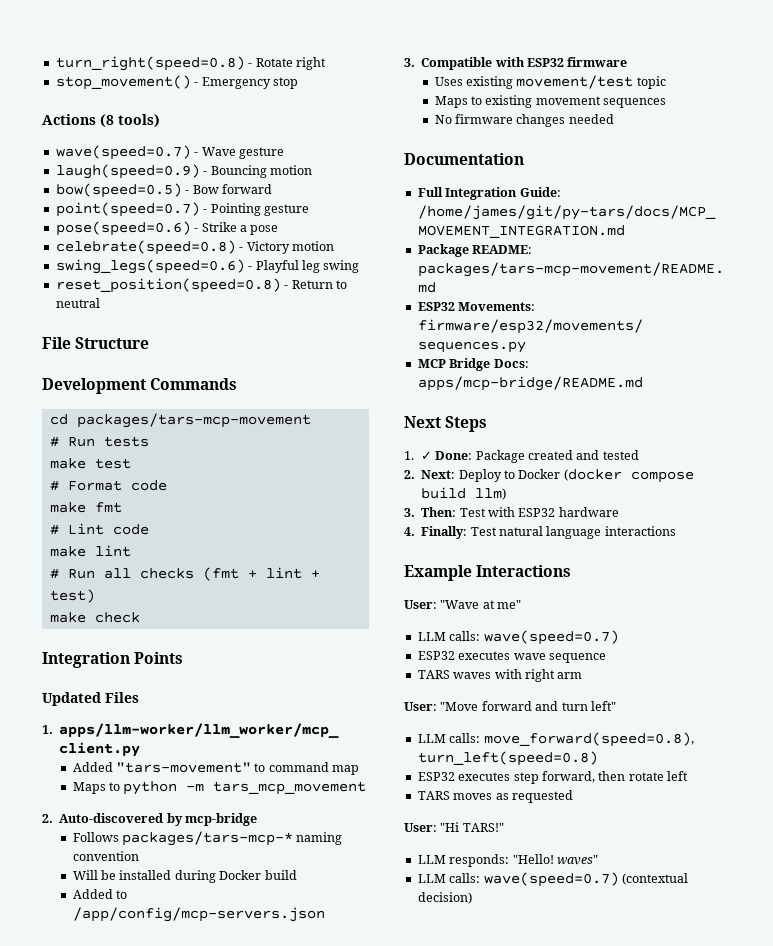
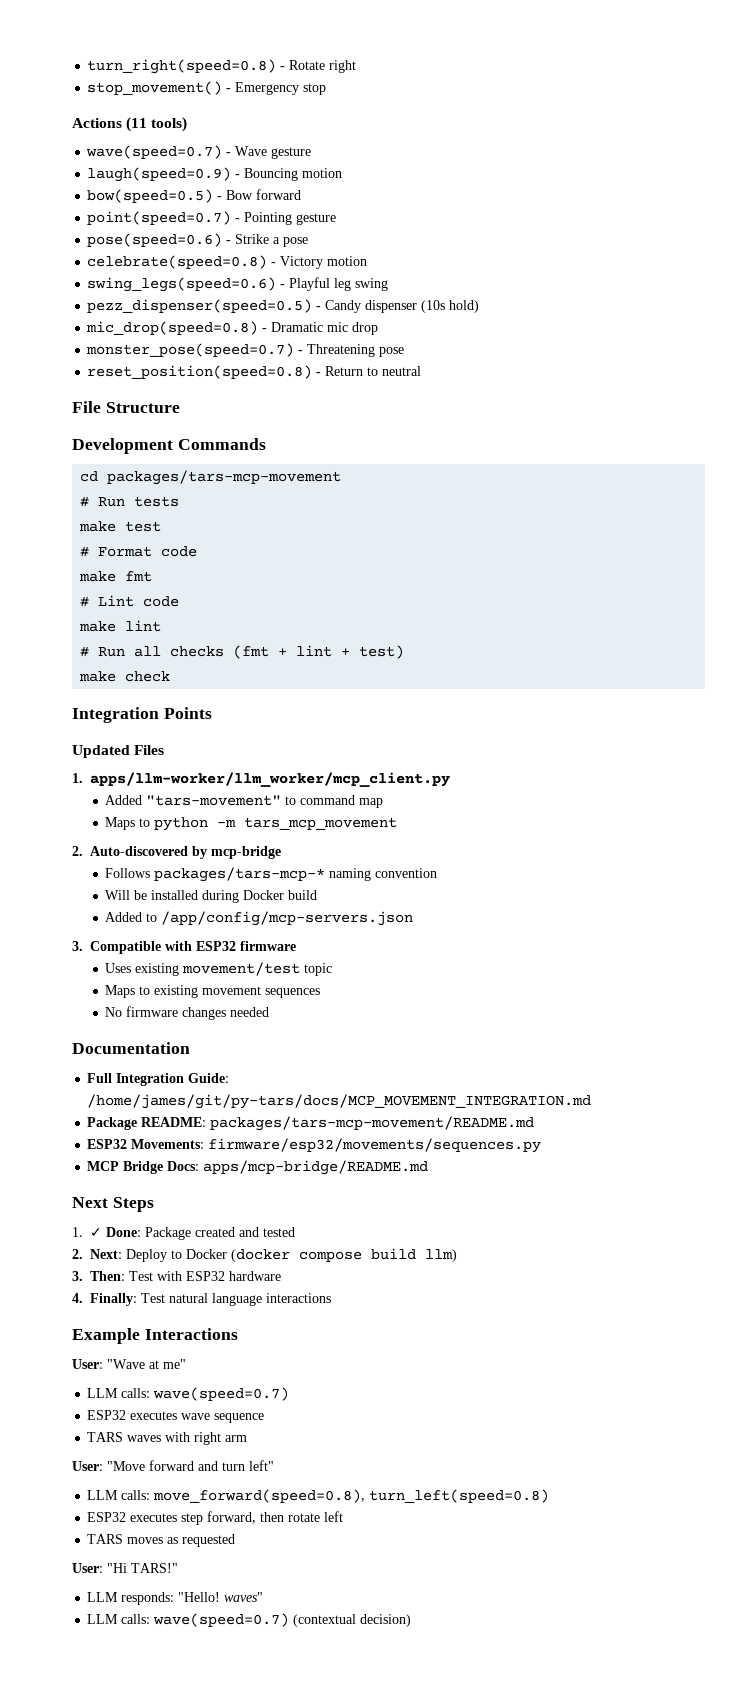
- Actions (8 tools)
+ Actions (11 tools)
+ pezz_dispenser(speed=0.5) - Candy dispenser (10s hold)
+ mic_drop(speed=0.8) - Dramatic mic drop
+ monster_pose(speed=0.7) - Threatening pose

